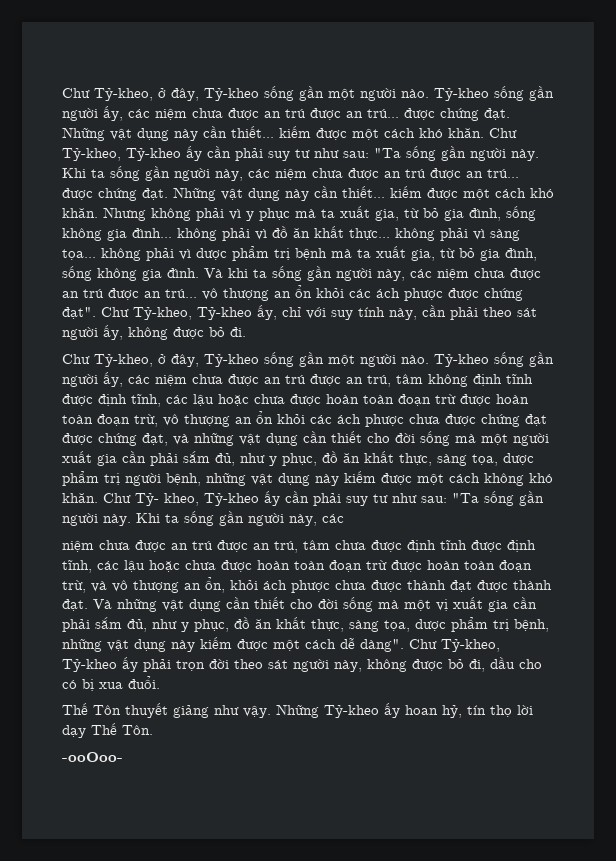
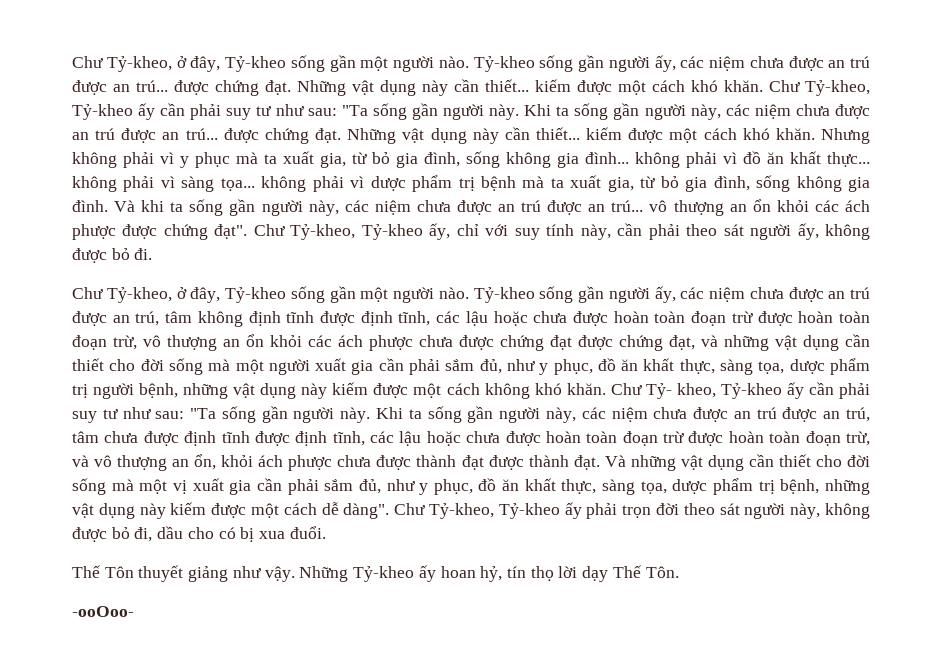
- Chư Tỷ- kheo, Tỷ-kheo ấy cần phải suy tư như sau: "Ta sống gần người này. Khi ta sống gần người này, các
- niệm chưa được an trú được an trú, tâm chưa được định tĩnh được định tĩnh, các lậu hoặc chưa được hoàn toàn đoạn trừ được hoàn toàn đoạn trừ, và vô thượng an ổn, khỏi ách phược chưa được thành đạt được thành đạt.
+ Chư Tỷ- kheo, Tỷ-kheo ấy cần phải suy tư như sau: "Ta sống gần người này. Khi ta sống gần người này, các niệm chưa được an trú được an trú, tâm chưa được định tĩnh được định tĩnh, các lậu hoặc chưa được hoàn toàn đoạn trừ được hoàn toàn đoạn trừ, và vô thượng an ổn, khỏi ách phược chưa được thành đạt được thành đạt.

